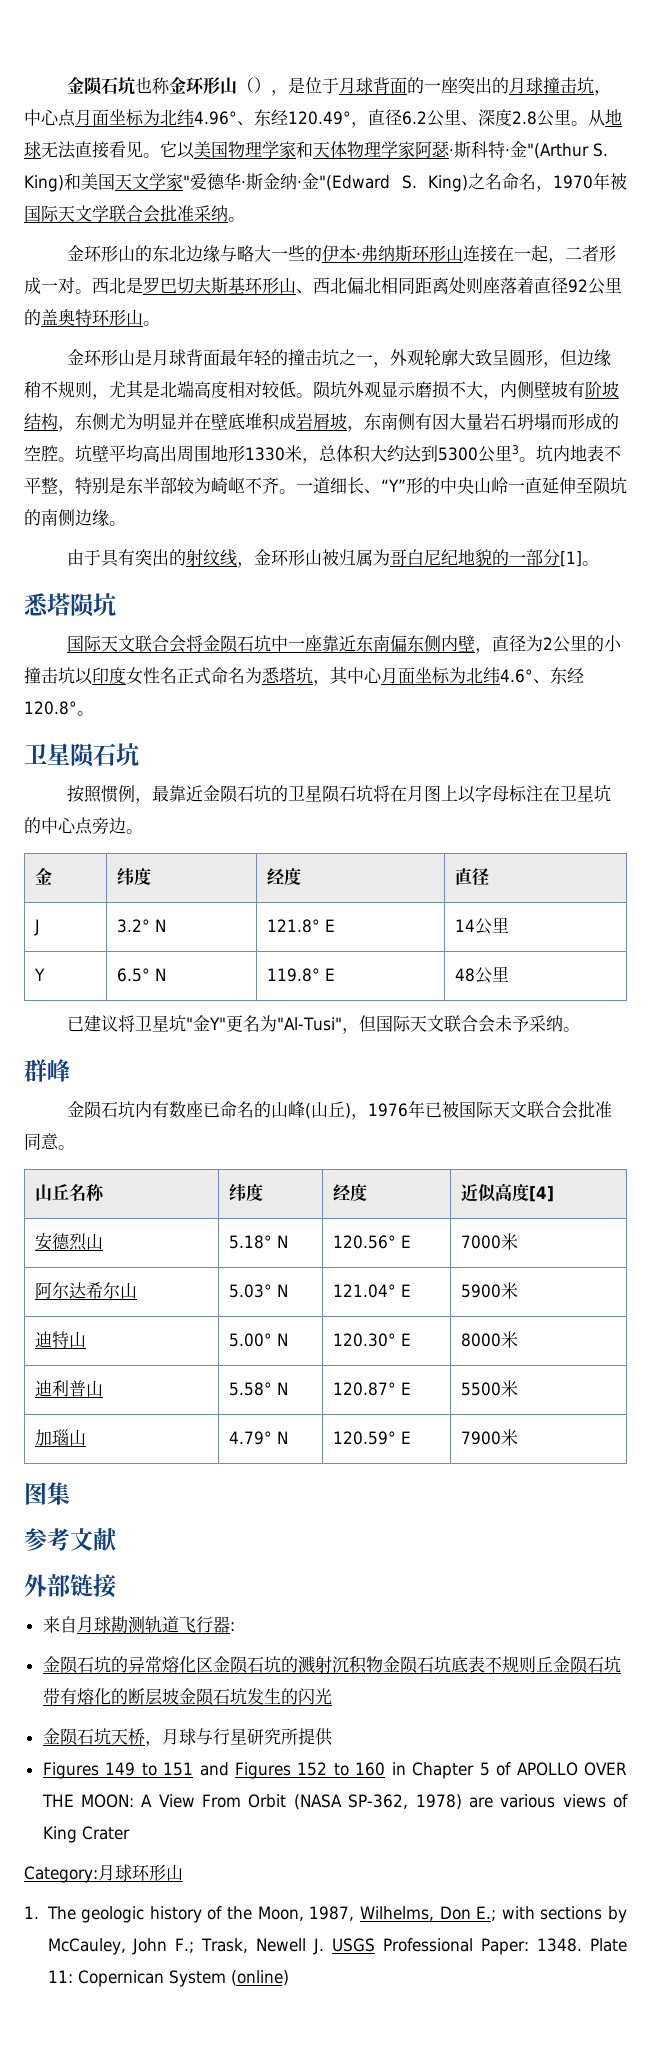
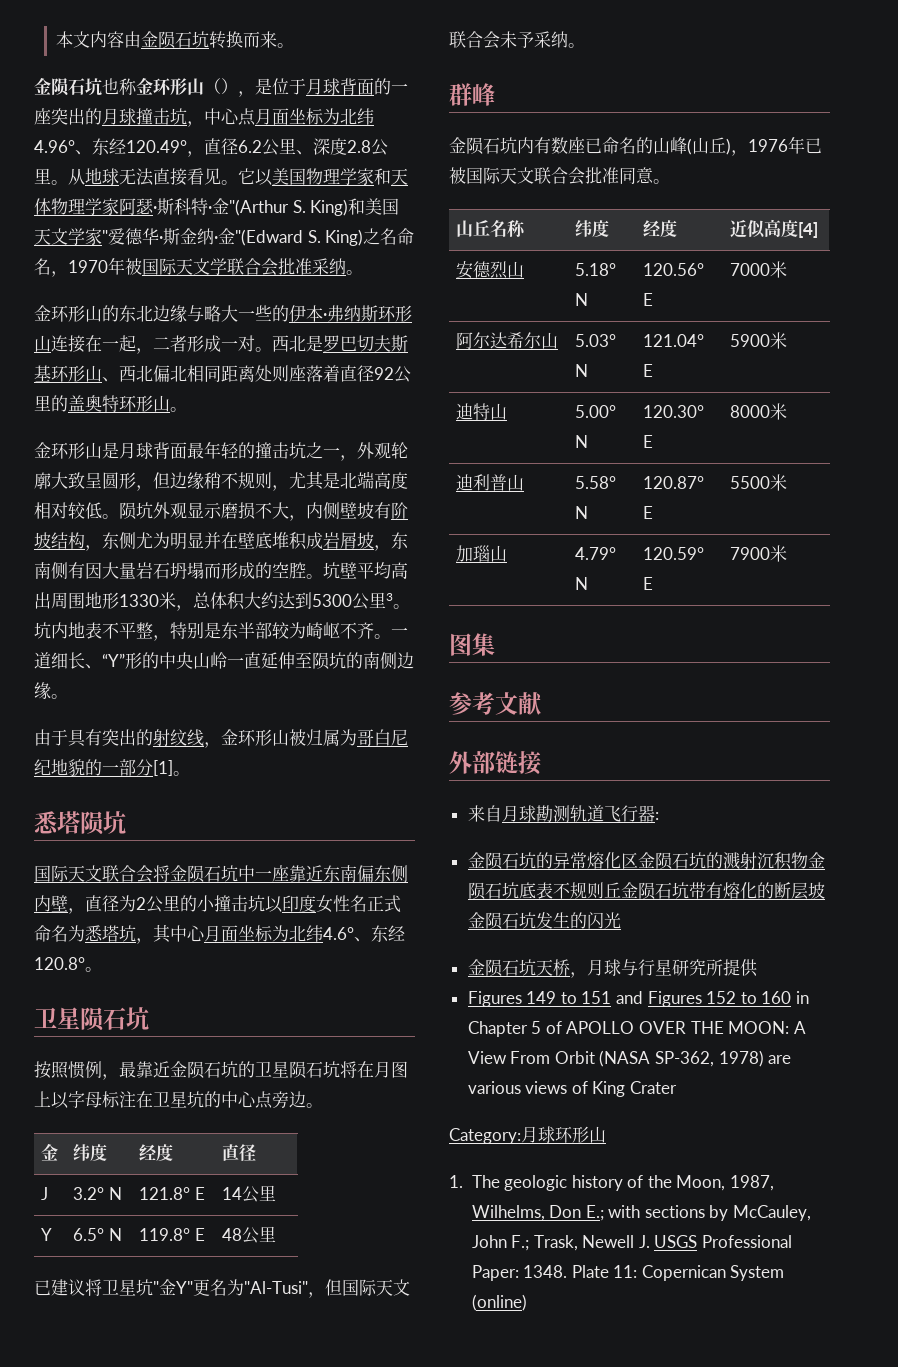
+ 本文内容由金陨石坑转换而来。

